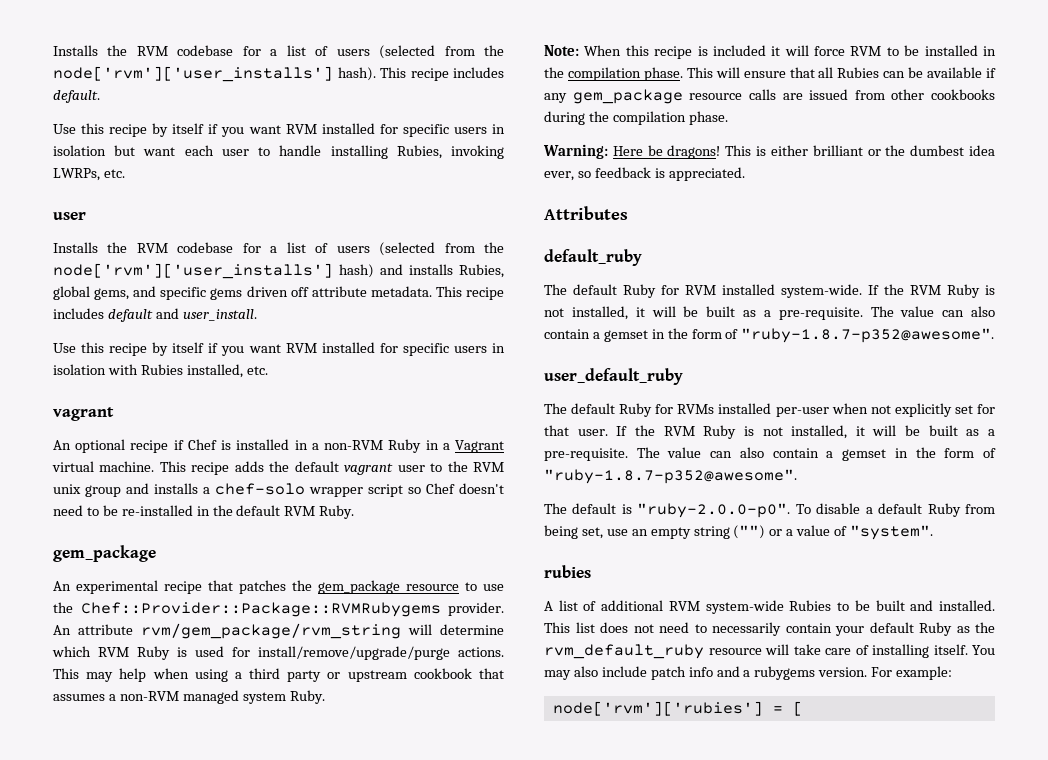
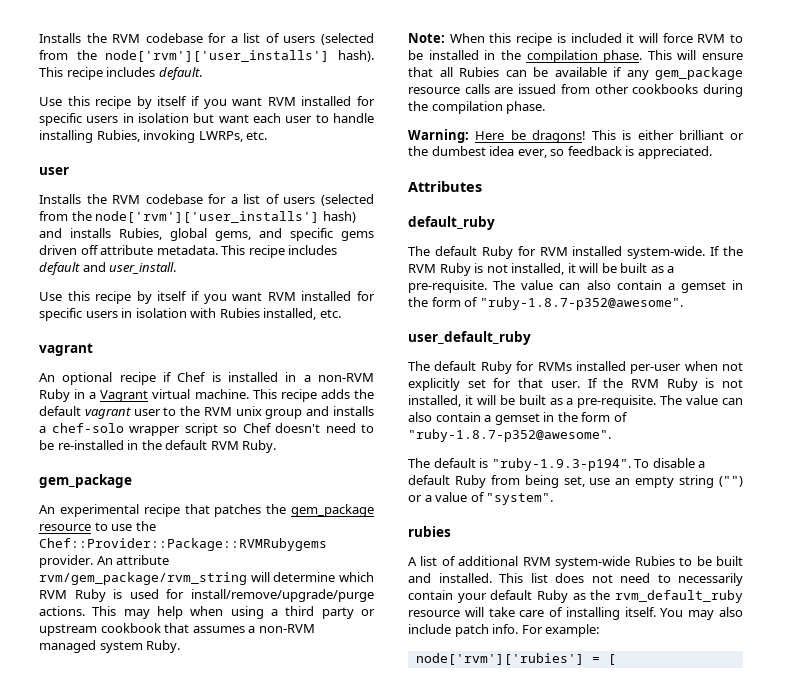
- The default is "ruby-2.0.0-p0". To disable a default Ruby from being set, use an empty string ("") or a value of "system".
+ The default is "ruby-1.9.3-p194". To disable a default Ruby from being set, use an empty string ("") or a value of "system".
- You may also include patch info and a rubygems version.
+ You may also include patch info.

